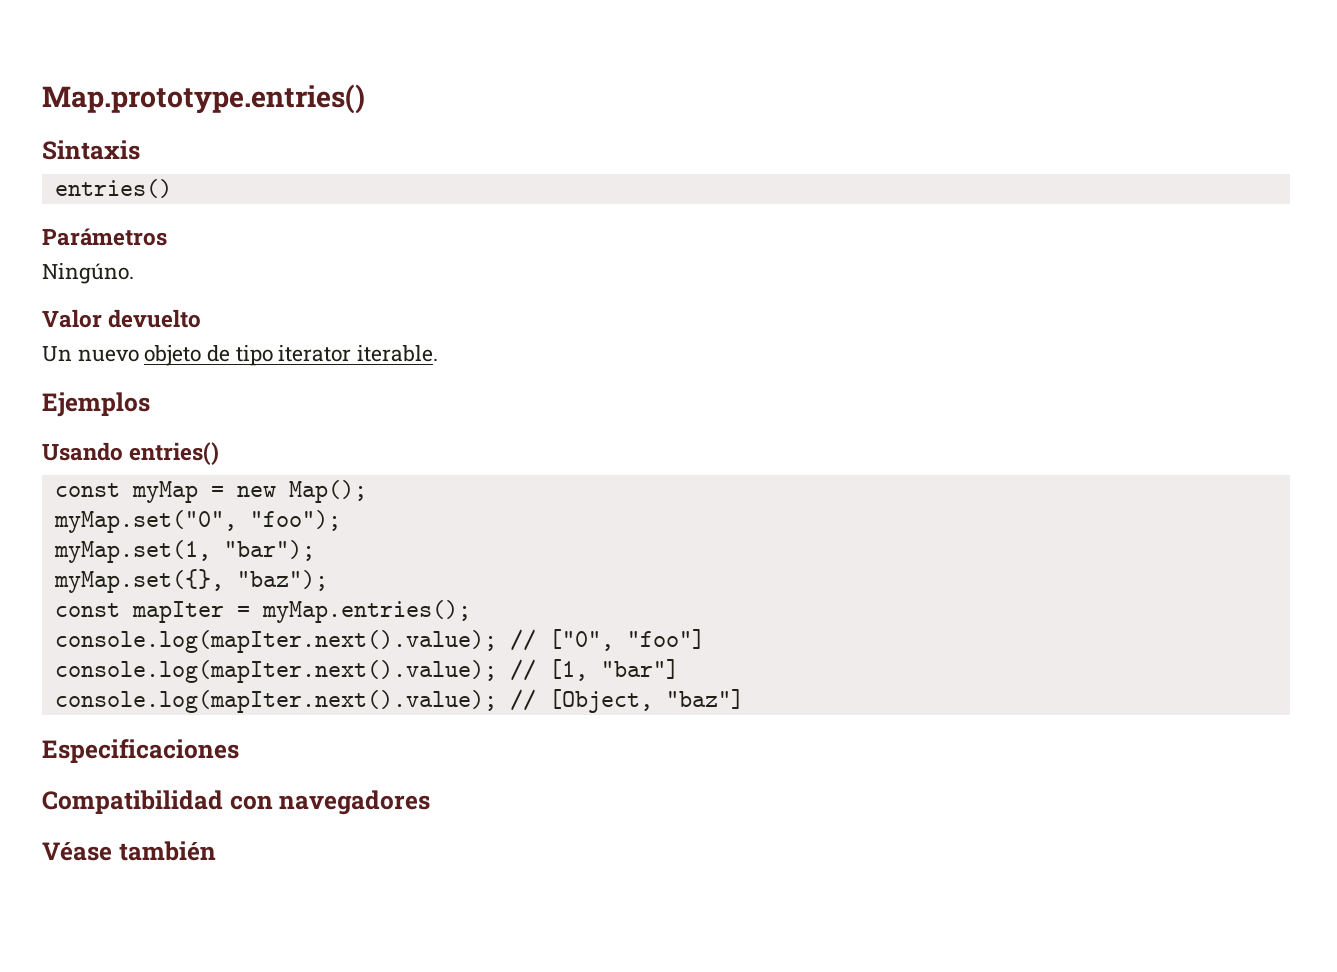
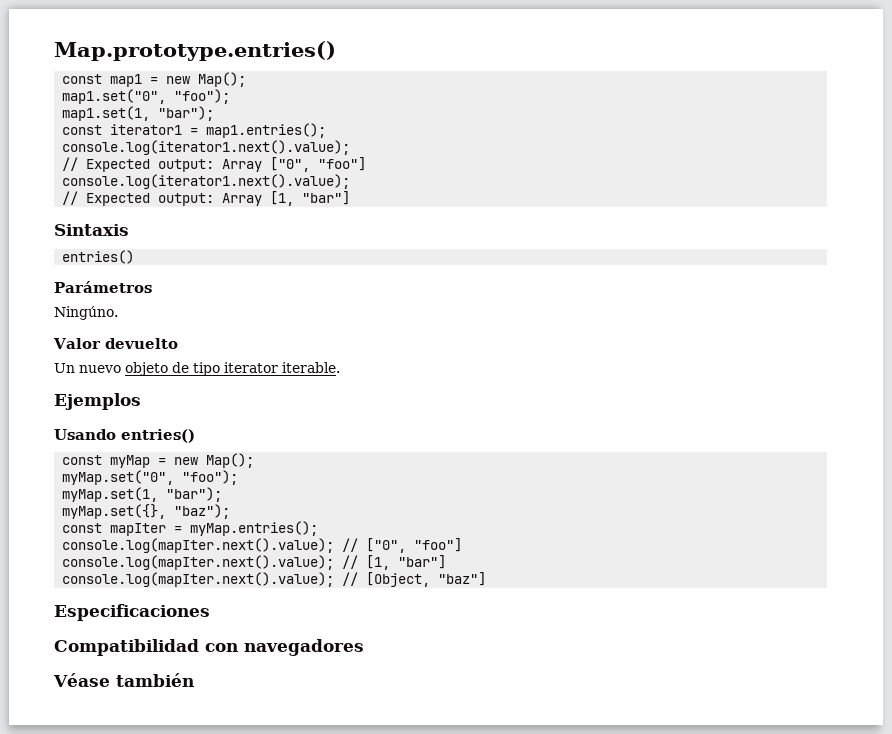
+ const map1 = new Map();
+ map1.set("0", "foo");
+ map1.set(1, "bar");
+ const iterator1 = map1.entries();
+ console.log(iterator1.next().value);
+ // Expected output: Array ["0", "foo"]
+ console.log(iterator1.next().value);
+ // Expected output: Array [1, "bar"]

